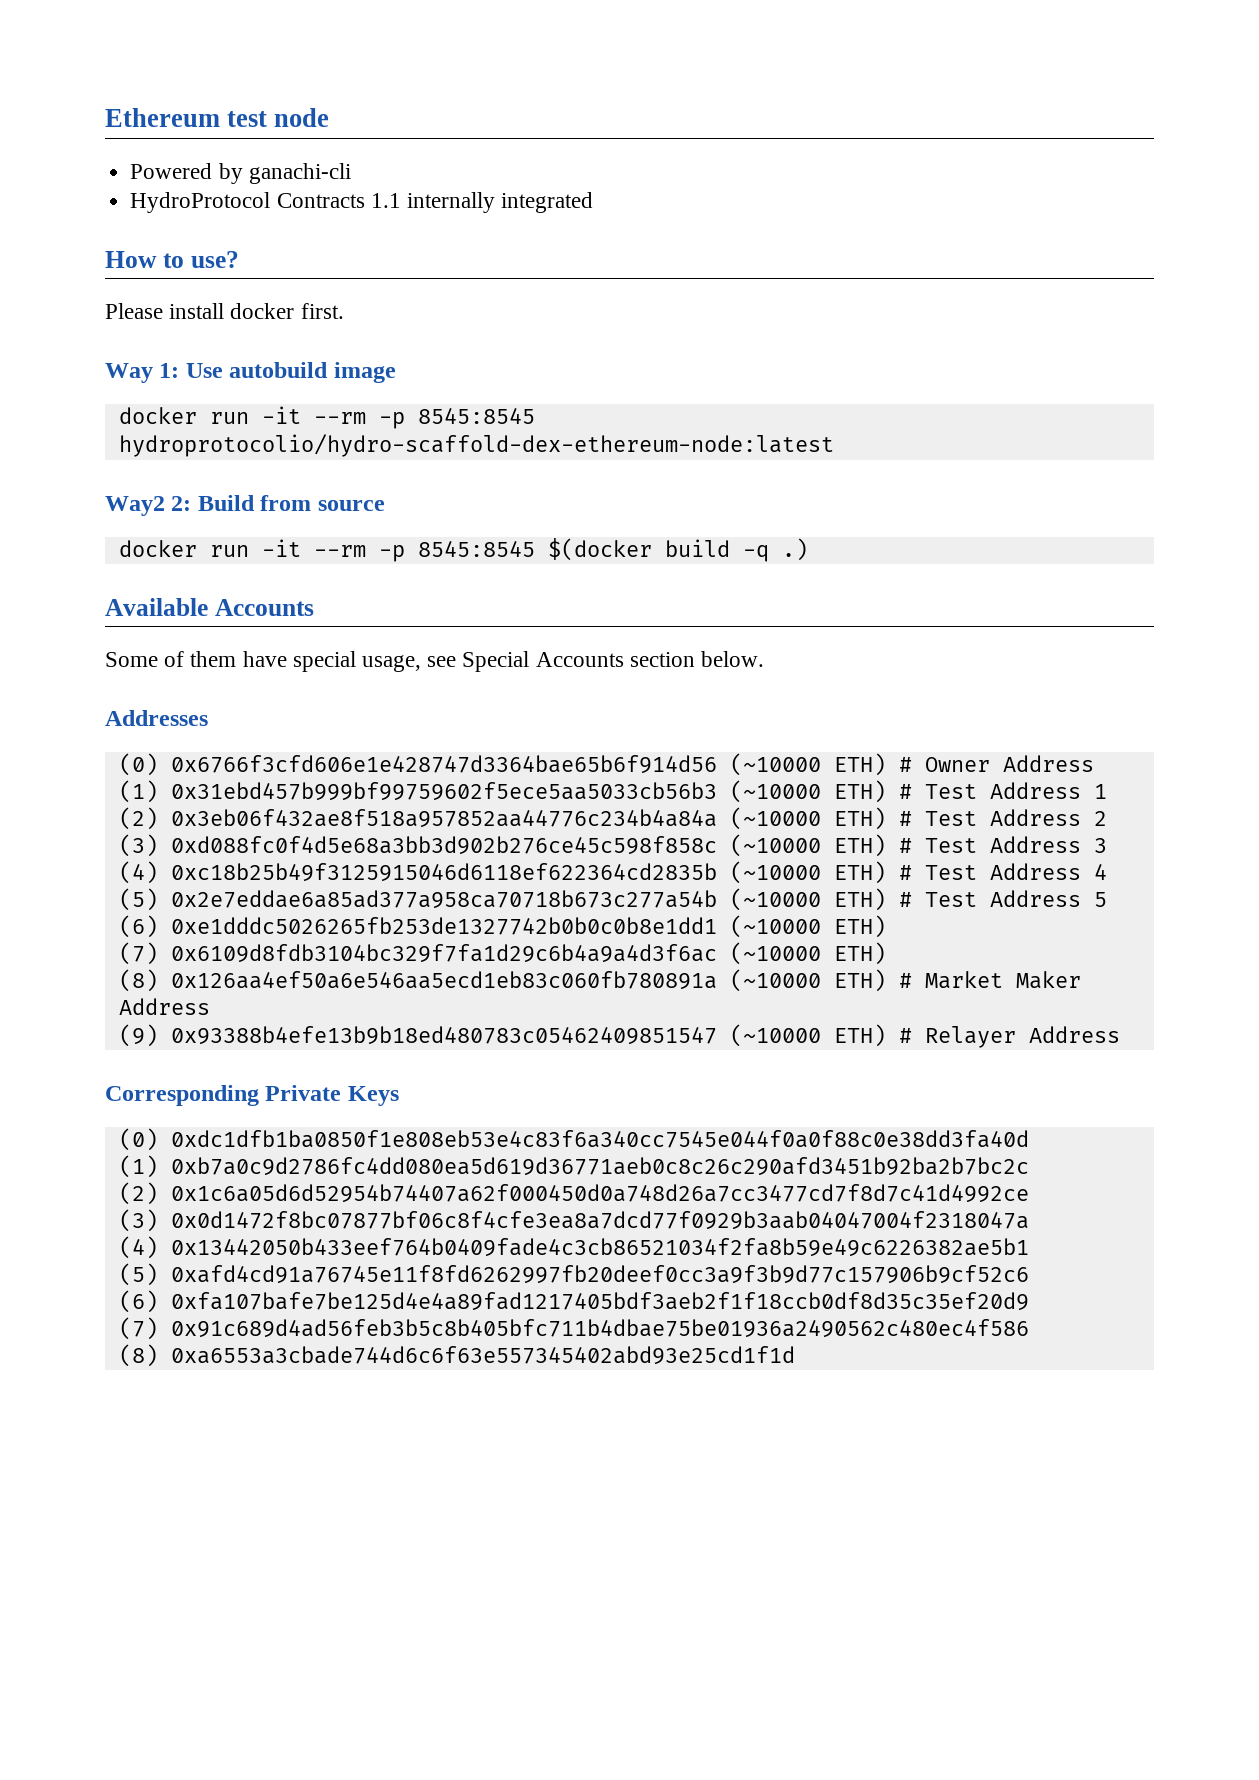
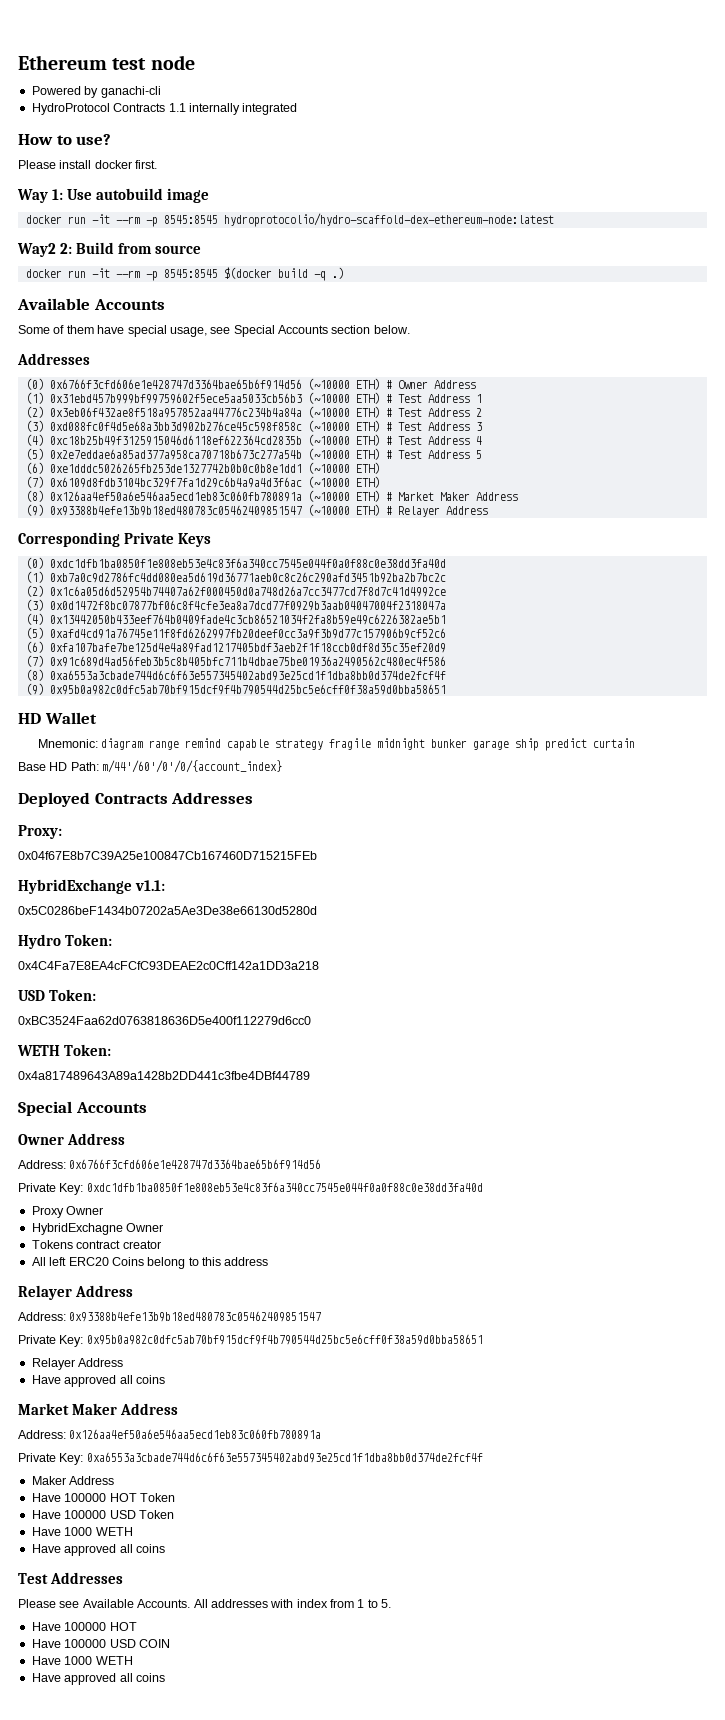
- (8) 0xa6553a3cbade744d6c6f63e557345402abd93e25cd1f1d
+ (8) 0xa6553a3cbade744d6c6f63e557345402abd93e25cd1f1dba8bb0d374de2fcf4f
+ (9) 0x95b0a982c0dfc5ab70bf915dcf9f4b790544d25bc5e6cff0f38a59d0bba58651
+ HD Wallet
+ Mnemonic: diagram range remind capable strategy fragile midnight bunker garage ship predict curtain
+ Base HD Path: m/44'/60'/0'/0/{account_index}
+ Deployed Contracts Addresses
+ Proxy:
+ 0x04f67E8b7C39A25e100847Cb167460D715215FEb
+ HybridExchange v1.1:
+ 0x5C0286beF1434b07202a5Ae3De38e66130d5280d
+ Hydro Token:
+ 0x4C4Fa7E8EA4cFCfC93DEAE2c0Cff142a1DD3a218
+ USD Token:
+ 0xBC3524Faa62d0763818636D5e400f112279d6cc0
+ WETH Token:
+ 0x4a817489643A89a1428b2DD441c3fbe4DBf44789
+ Special Accounts
+ Owner Address
+ Address: 0x6766f3cfd606e1e428747d3364bae65b6f914d56
+ Private Key: 0xdc1dfb1ba0850f1e808eb53e4c83f6a340cc7545e044f0a0f88c0e38dd3fa40d
+ Proxy Owner
+ HybridExchagne Owner
+ Tokens contract creator
+ All left ERC20 Coins belong to this address
+ Relayer Address
+ Address: 0x93388b4efe13b9b18ed480783c05462409851547
+ Private Key: 0x95b0a982c0dfc5ab70bf915dcf9f4b790544d25bc5e6cff0f38a59d0bba58651
+ Relayer Address
+ Have approved all coins
+ Market Maker Address
+ Address: 0x126aa4ef50a6e546aa5ecd1eb83c060fb780891a
+ Private Key: 0xa6553a3cbade744d6c6f63e557345402abd93e25cd1f1dba8bb0d374de2fcf4f
+ Maker Address
+ Have 100000 HOT Token
+ Have 100000 USD Token
+ Have 1000 WETH
+ Have approved all coins
+ Test Addresses
+ Please see Available Accounts. All addresses with index from 1 to 5.
+ Have 100000 HOT
+ Have 100000 USD COIN
+ Have 1000 WETH
+ Have approved all coins

